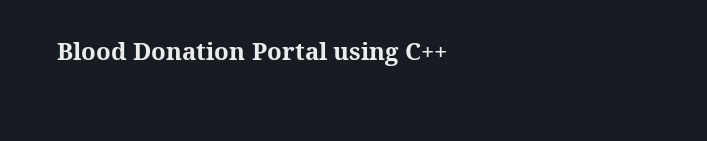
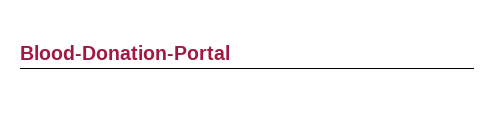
- Blood Donation Portal using C++
+ Blood-Donation-Portal

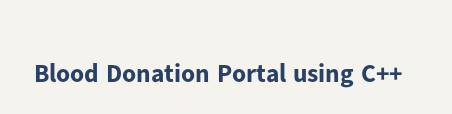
- Blood-Donation-Portal
+ Blood Donation Portal using C++

